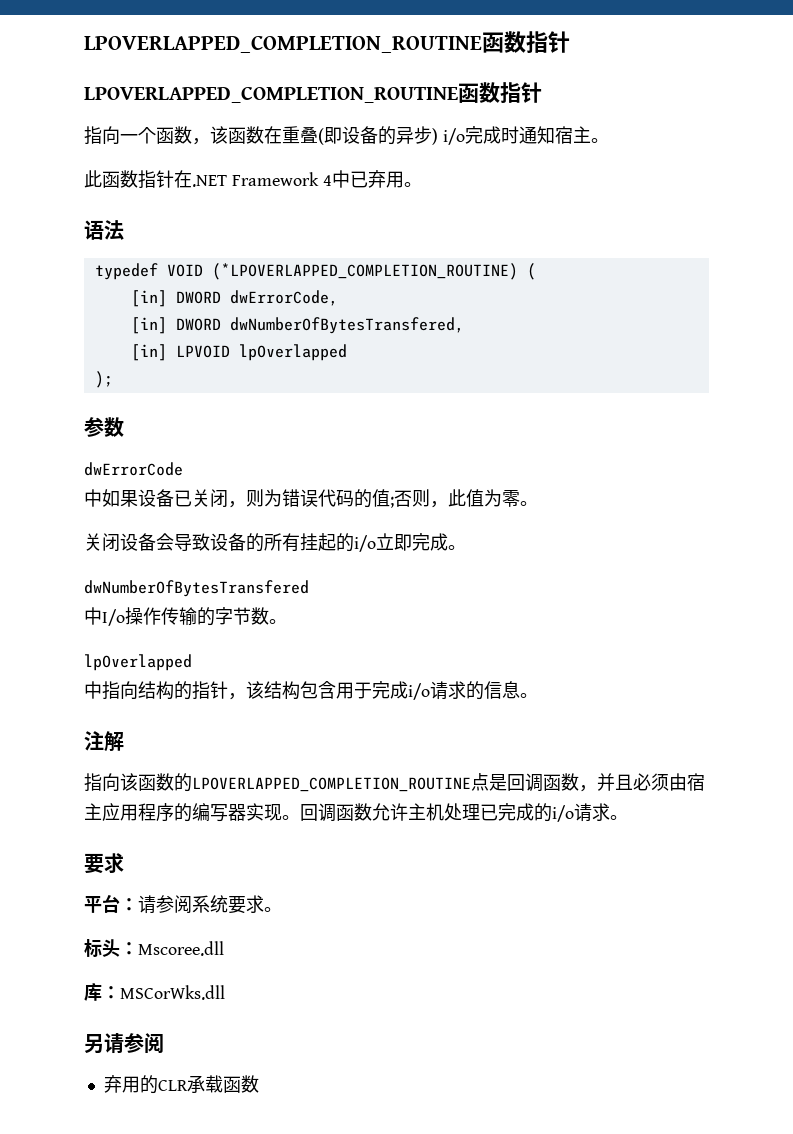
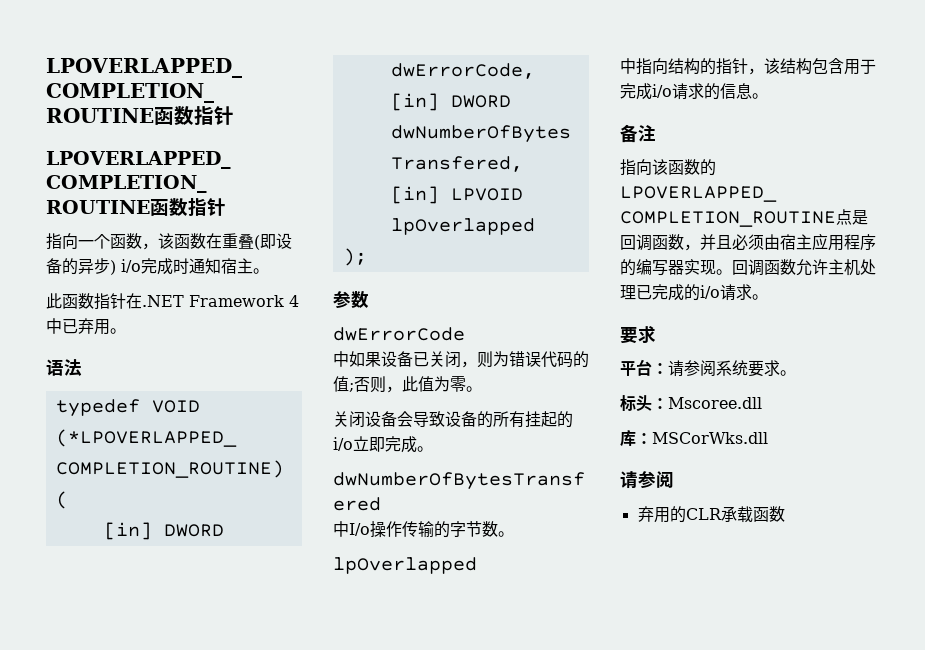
- 注解
+ 备注
  库：MSCorWks.dll
- 另请参阅
+ 请参阅

